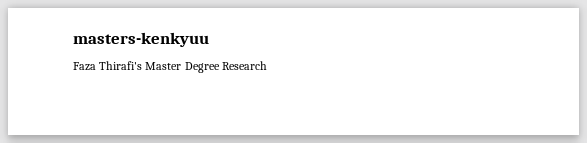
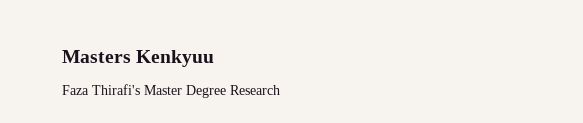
- masters-kenkyuu
+ Masters Kenkyuu

